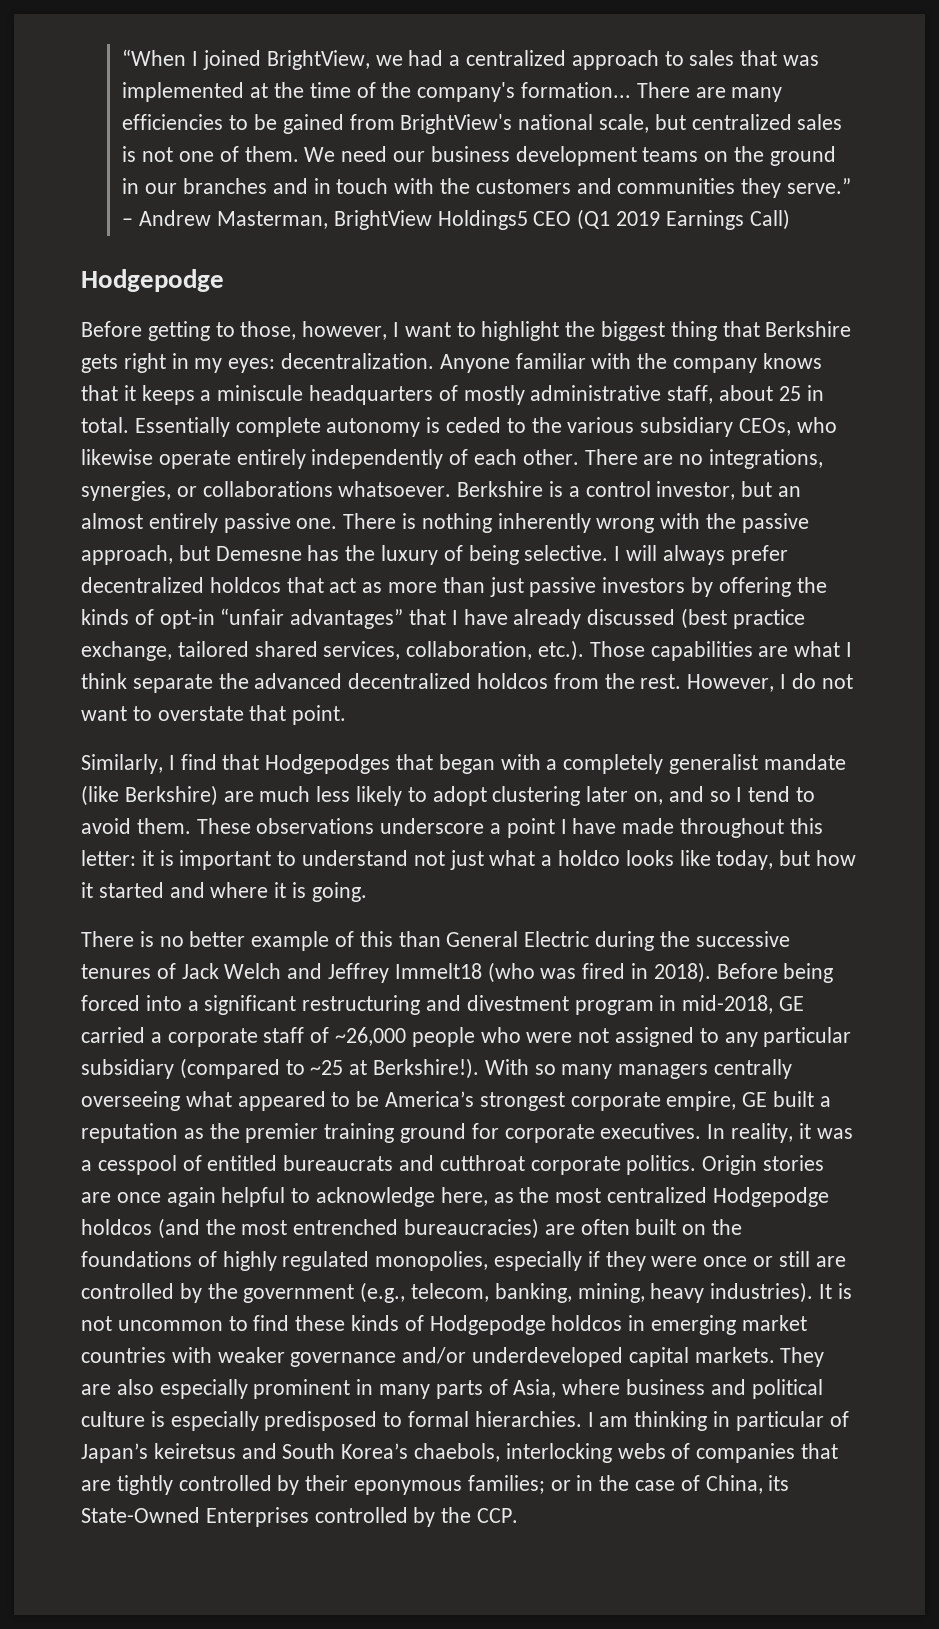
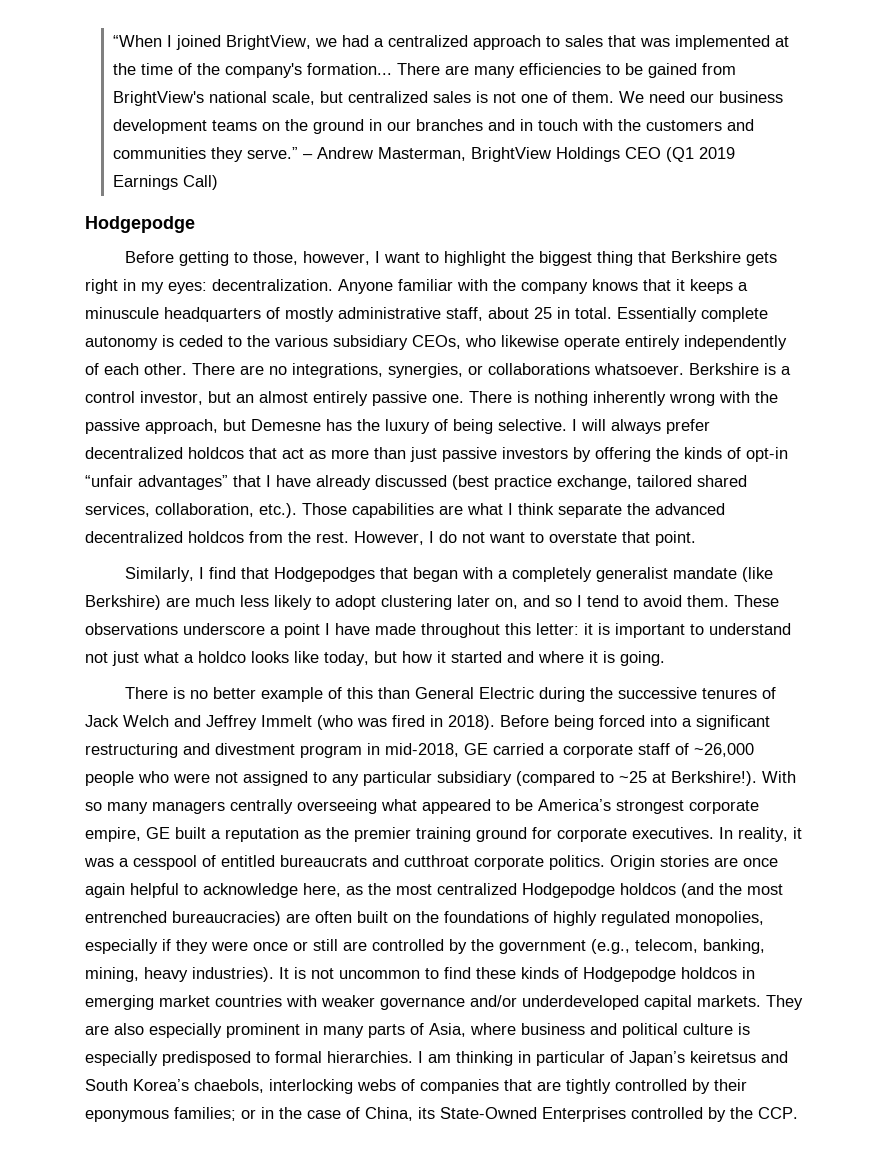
- – Andrew Masterman, BrightView Holdings5 CEO (Q1 2019 Earnings Call)
+ – Andrew Masterman, BrightView Holdings CEO (Q1 2019 Earnings Call)
- Anyone familiar with the company knows that it keeps a miniscule headquarters of mostly administrative staff, about 25 in total.
+ Anyone familiar with the company knows that it keeps a minuscule headquarters of mostly administrative staff, about 25 in total.
- There is no better example of this than General Electric during the successive tenures of Jack Welch and Jeffrey Immelt18 (who was fired in 2018).
+ There is no better example of this than General Electric during the successive tenures of Jack Welch and Jeffrey Immelt (who was fired in 2018).

